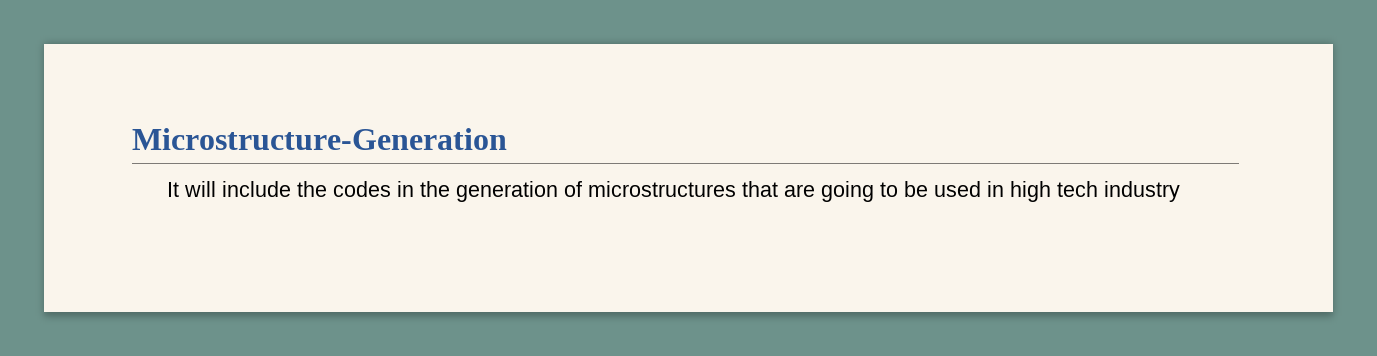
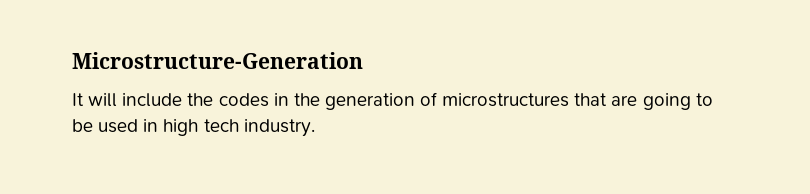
- It will include the codes in the generation of microstructures that are going to be used in high tech industry
+ It will include the codes in the generation of microstructures that are going to be used in high tech industry.

